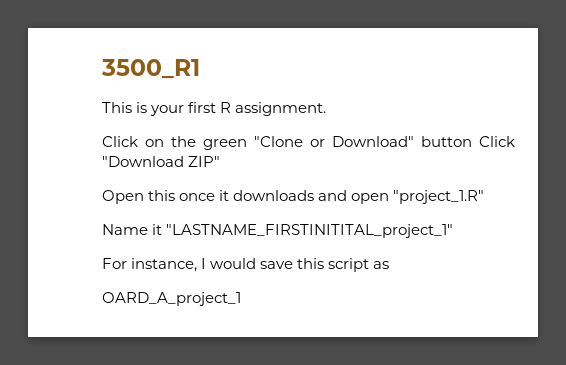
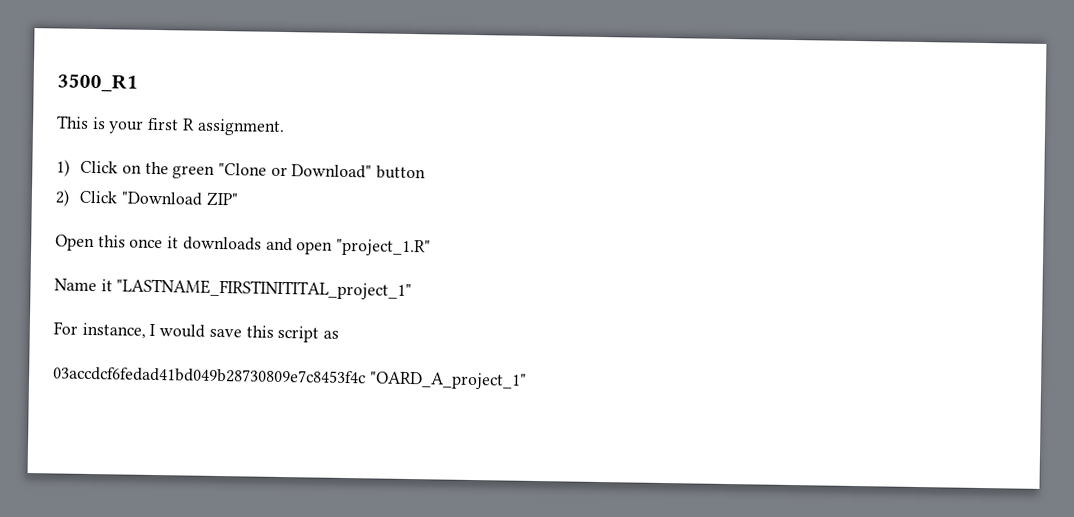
- Click on the green "Clone or Download" button Click "Download ZIP"
+ 1) Click on the green "Clone or Download" button
+ 2) Click "Download ZIP"
- OARD_A_project_1
+ 03accdcf6fedad41bd049b28730809e7c8453f4c "OARD_A_project_1"

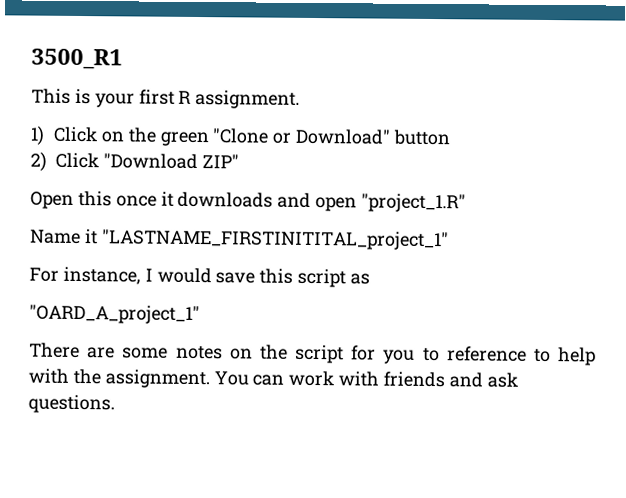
- 03accdcf6fedad41bd049b28730809e7c8453f4c "OARD_A_project_1"
+ "OARD_A_project_1"
+ There are some notes on the script for you to reference to help with the assignment. You can work with friends and ask questions.

